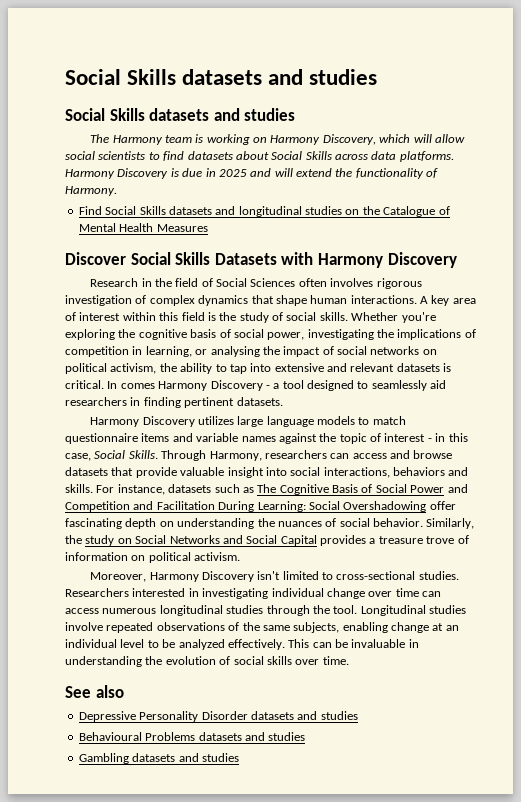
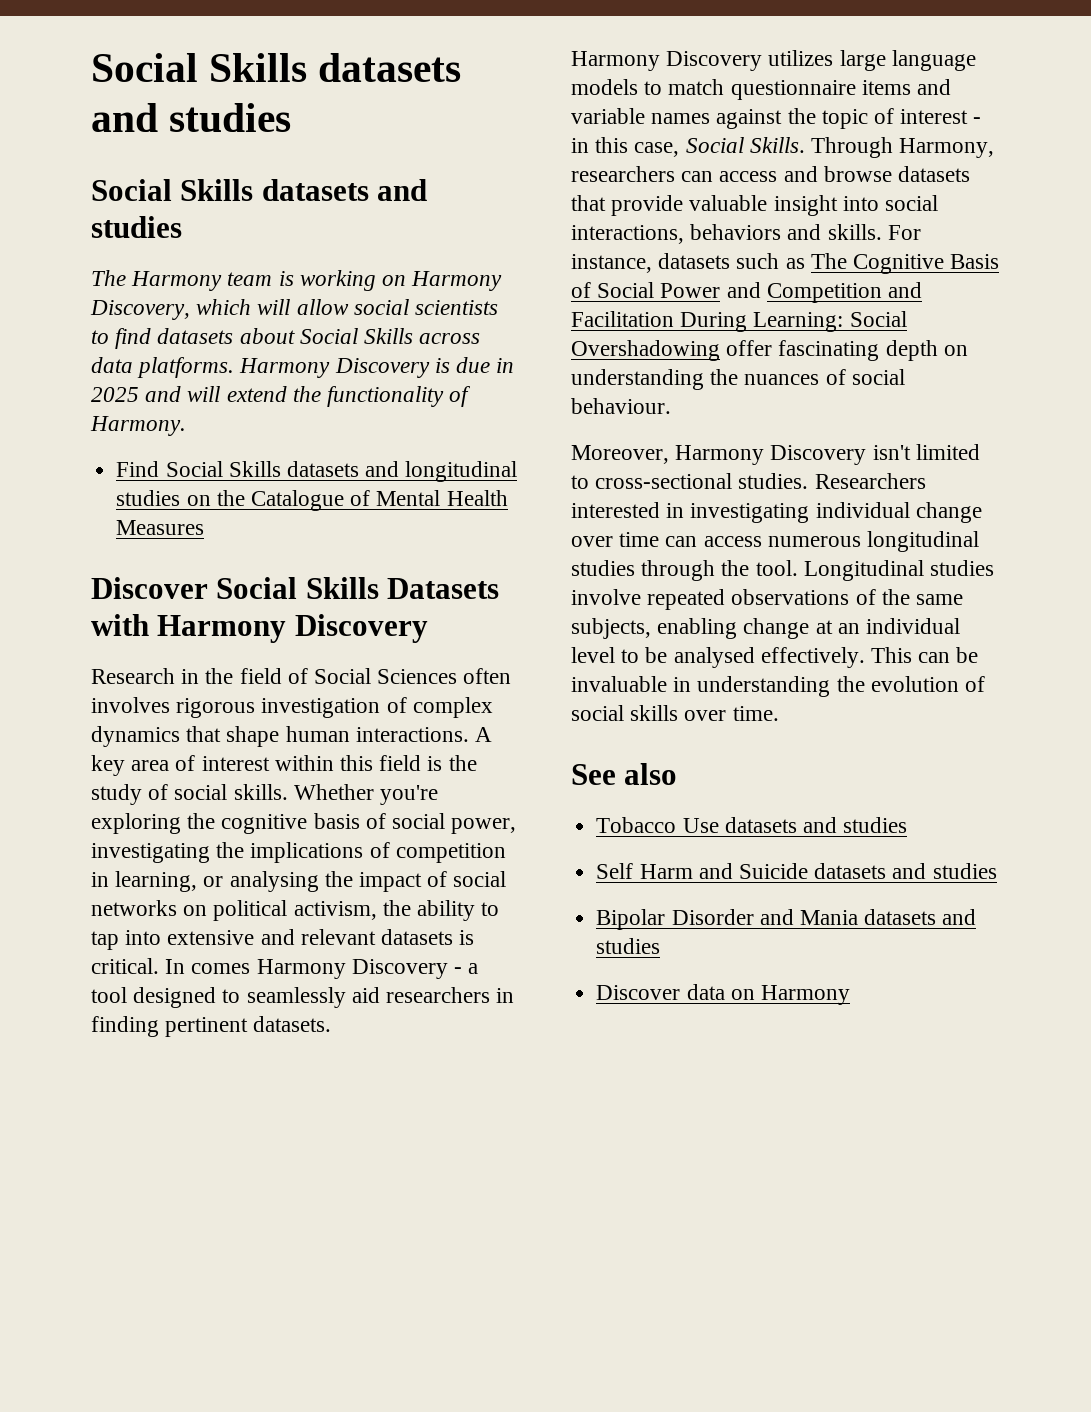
- For instance, datasets such as The Cognitive Basis of Social Power and Competition and Facilitation During Learning: Social Overshadowing offer fascinating depth on understanding the nuances of social behavior. Similarly, the study on Social Networks and Social Capital provides a treasure trove of information on political activism.
+ For instance, datasets such as The Cognitive Basis of Social Power and Competition and Facilitation During Learning: Social Overshadowing offer fascinating depth on understanding the nuances of social behaviour.
- Longitudinal studies involve repeated observations of the same subjects, enabling change at an individual level to be analyzed effectively.
+ Longitudinal studies involve repeated observations of the same subjects, enabling change at an individual level to be analysed effectively.
- Depressive Personality Disorder datasets and studies
- Behavioural Problems datasets and studies
- Gambling datasets and studies
+ Tobacco Use datasets and studies
+ Self Harm and Suicide datasets and studies
+ Bipolar Disorder and Mania datasets and studies
+ Discover data on Harmony

